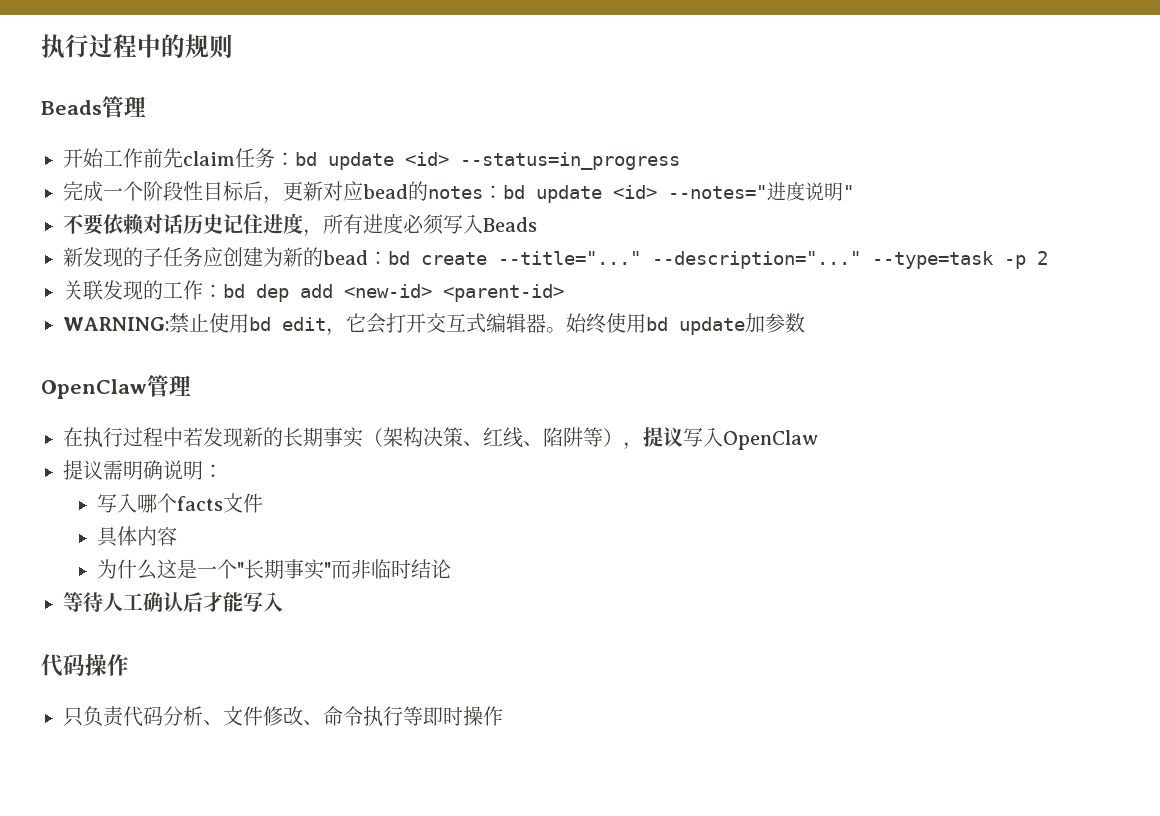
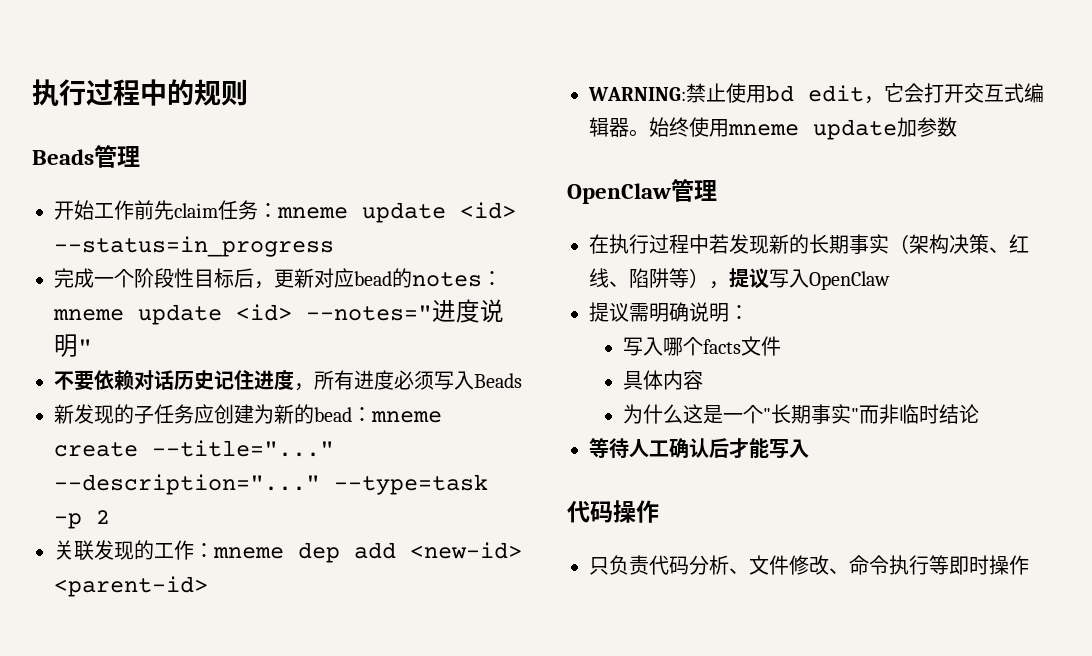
- 开始工作前先claim任务：bd update <id> --status=in_progress
+ 开始工作前先claim任务：mneme update <id> --status=in_progress
- 完成一个阶段性目标后，更新对应bead的notes：bd update <id> --notes="进度说明"
+ 完成一个阶段性目标后，更新对应bead的notes：mneme update <id> --notes="进度说明"
- 新发现的子任务应创建为新的bead：bd create --title="..."
+ 新发现的子任务应创建为新的bead：mneme create --title="..."
- 关联发现的工作：bd dep add <new-id> <parent-id>
+ 关联发现的工作：mneme dep add <new-id> <parent-id>
- 始终使用bd update加参数
+ 始终使用mneme update加参数

